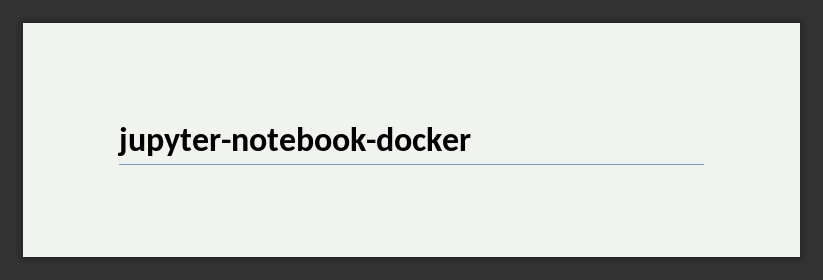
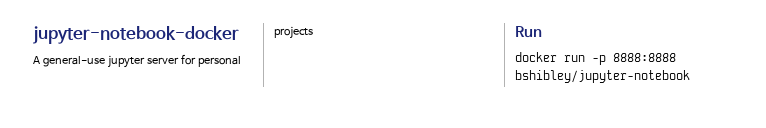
+ A general-use jupyter server for personal projects
+ Run
+ docker run -p 8888:8888 bshibley/jupyter-notebook

